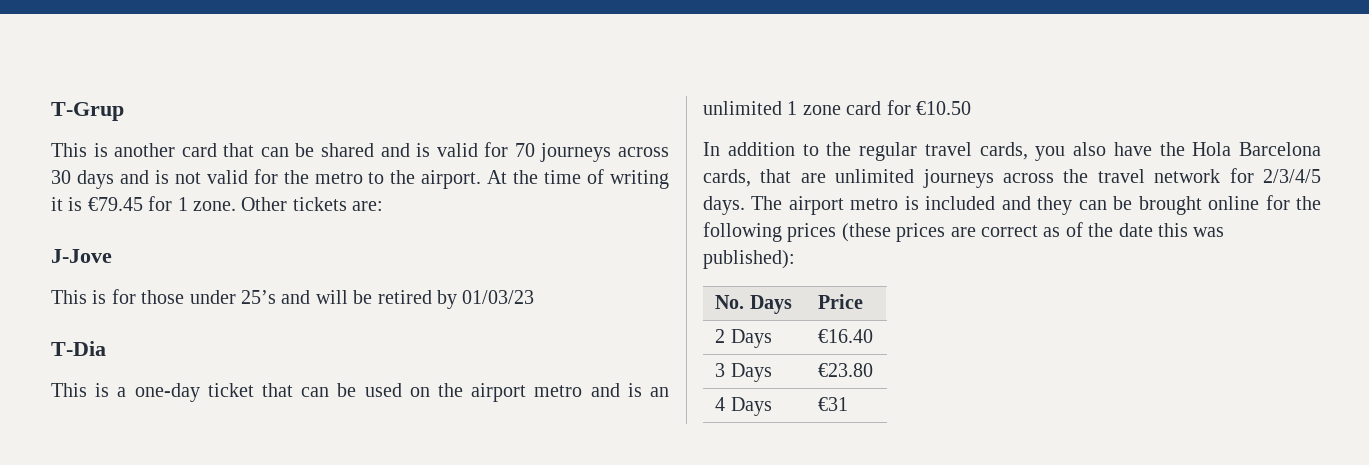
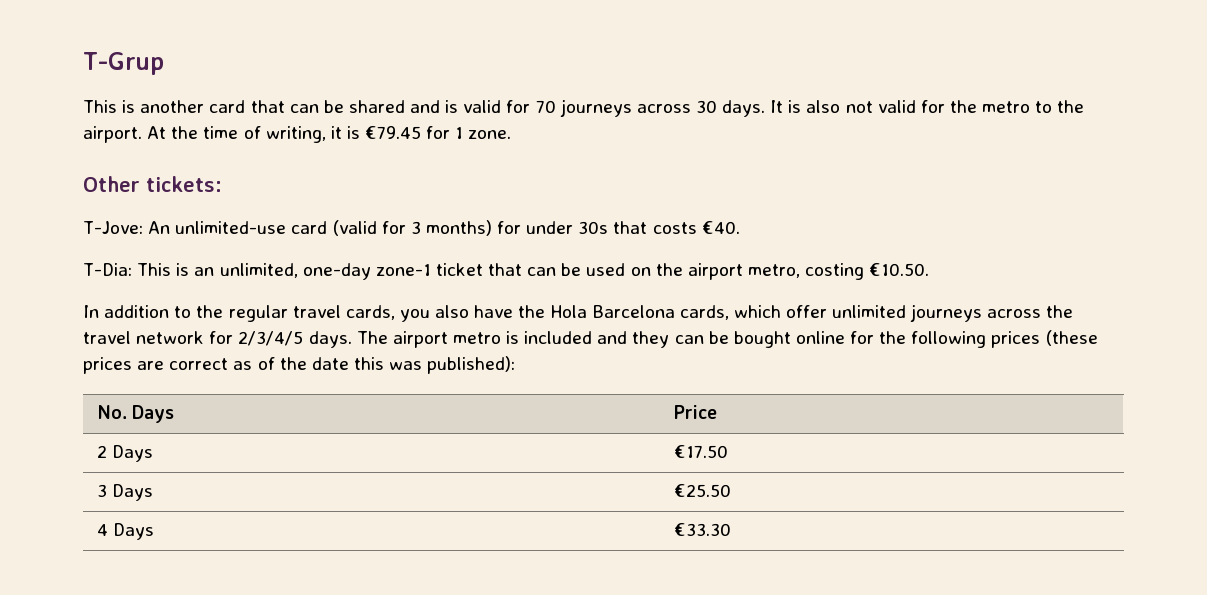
- This is another card that can be shared and is valid for 70 journeys across 30 days and is not valid for the metro to the airport.
+ This is another card that can be shared and is valid for 70 journeys across 30 days. It is also not valid for the metro to the airport.
- At the time of writing it is €79.45 for 1 zone. Other tickets are:
- J-Jove
- This is for those under 25’s and will be retired by 01/03/23
- T-Dia
- This is a one-day ticket that can be used on the airport metro and is an unlimited 1 zone card for €10.50
+ At the time of writing, it is €79.45 for 1 zone.
+ Other tickets:
+ T-Jove: An unlimited-use card (valid for 3 months) for under 30s that costs €40.
+ T-Dia: This is an unlimited, one-day zone-1 ticket that can be used on the airport metro, costing €10.50.
- In addition to the regular travel cards, you also have the Hola Barcelona cards, that are unlimited journeys across the travel network for 2/3/4/5 days.
+ In addition to the regular travel cards, you also have the Hola Barcelona cards, which offer unlimited journeys across the travel network for 2/3/4/5 days.
- The airport metro is included and they can be brought online for the following prices (these prices are correct as of the date this was published):
+ The airport metro is included and they can be bought online for the following prices (these prices are correct as of the date this was published):
- 2 Days | €16.40
+ 2 Days | €17.50
- 3 Days | €23.80
+ 3 Days | €25.50
- 4 Days | €31
+ 4 Days | €33.30

